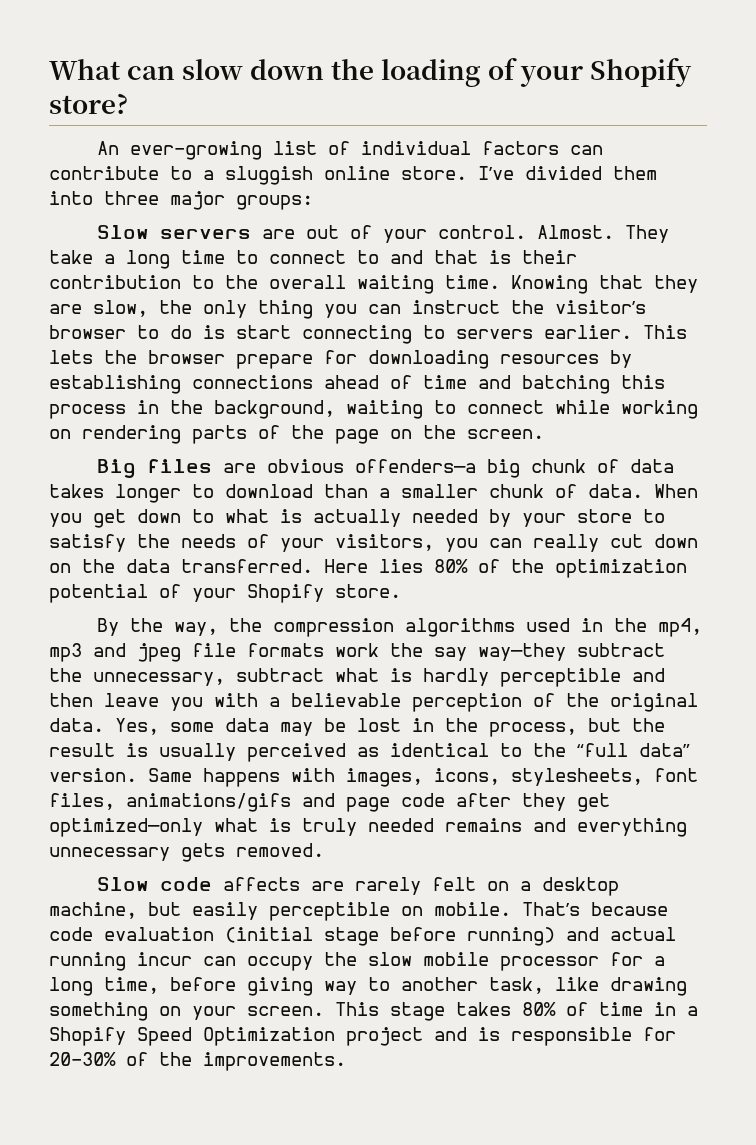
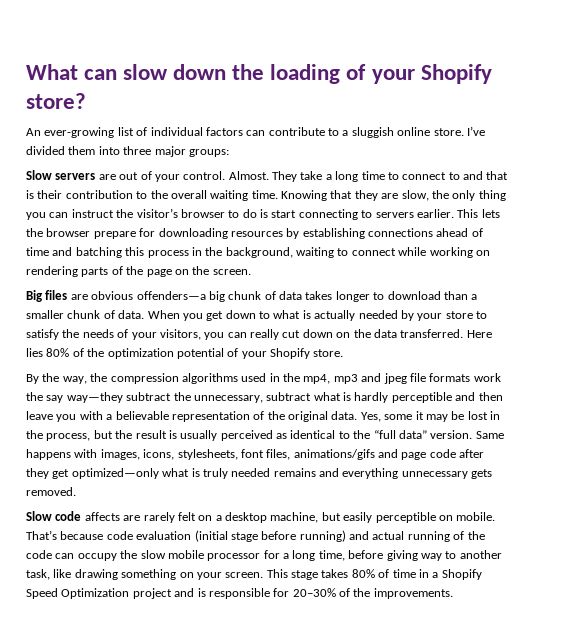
- By the way, the compression algorithms used in the mp4, mp3 and jpeg file formats work the say way—they subtract the unnecessary, subtract what is hardly perceptible and then leave you with a believable perception of the original data.
+ By the way, the compression algorithms used in the mp4, mp3 and jpeg file formats work the say way—they subtract the unnecessary, subtract what is hardly perceptible and then leave you with a believable representation of the original data.
- Yes, some data may be lost in the process, but the result is usually perceived as identical to the “full data” version.
+ Yes, some it may be lost in the process, but the result is usually perceived as identical to the “full data” version.
- That’s because code evaluation (initial stage before running) and actual running incur can occupy the slow mobile processor for a long time, before giving way to another task, like drawing something on your screen.
+ That’s because code evaluation (initial stage before running) and actual running of the code can occupy the slow mobile processor for a long time, before giving way to another task, like drawing something on your screen.

